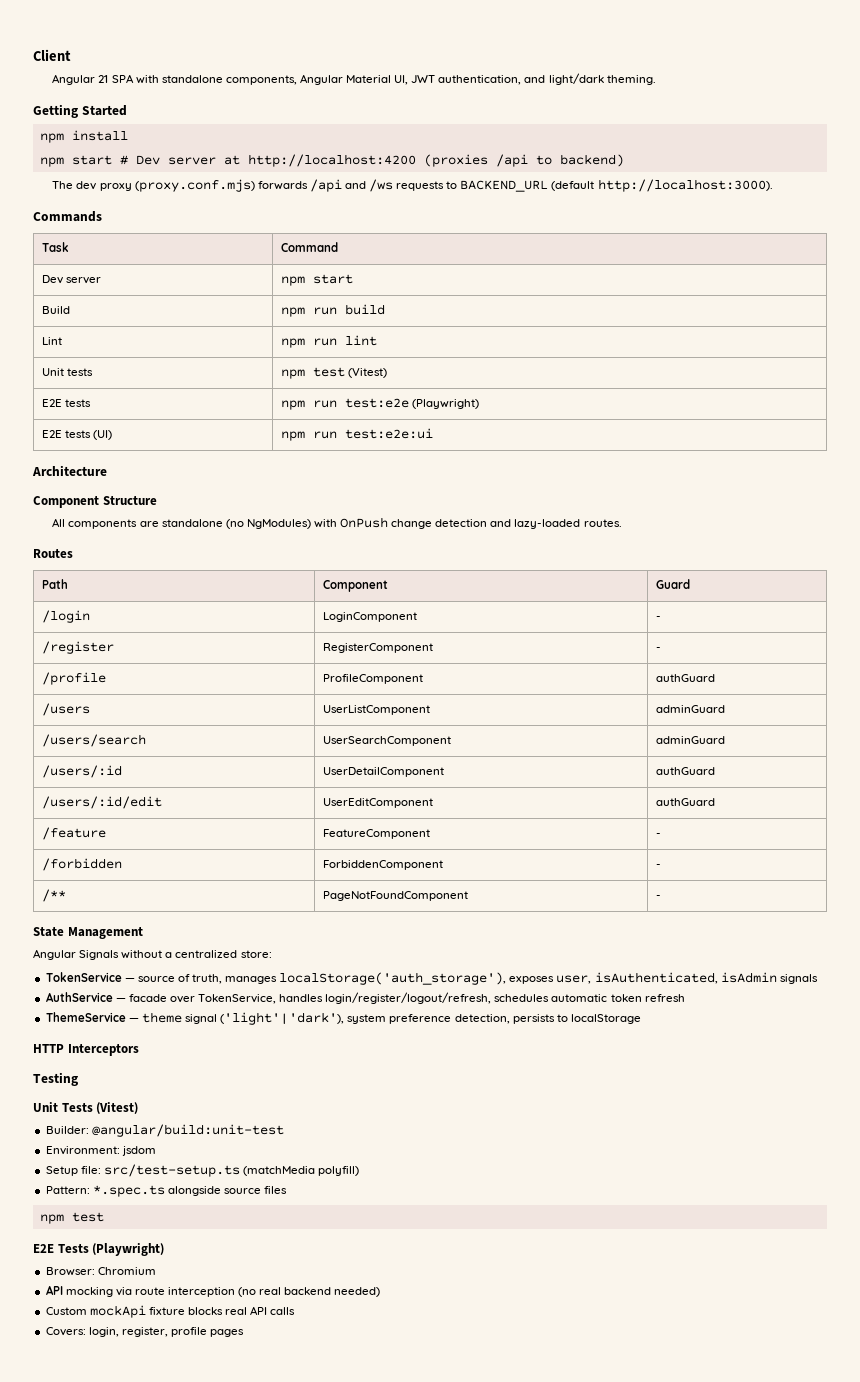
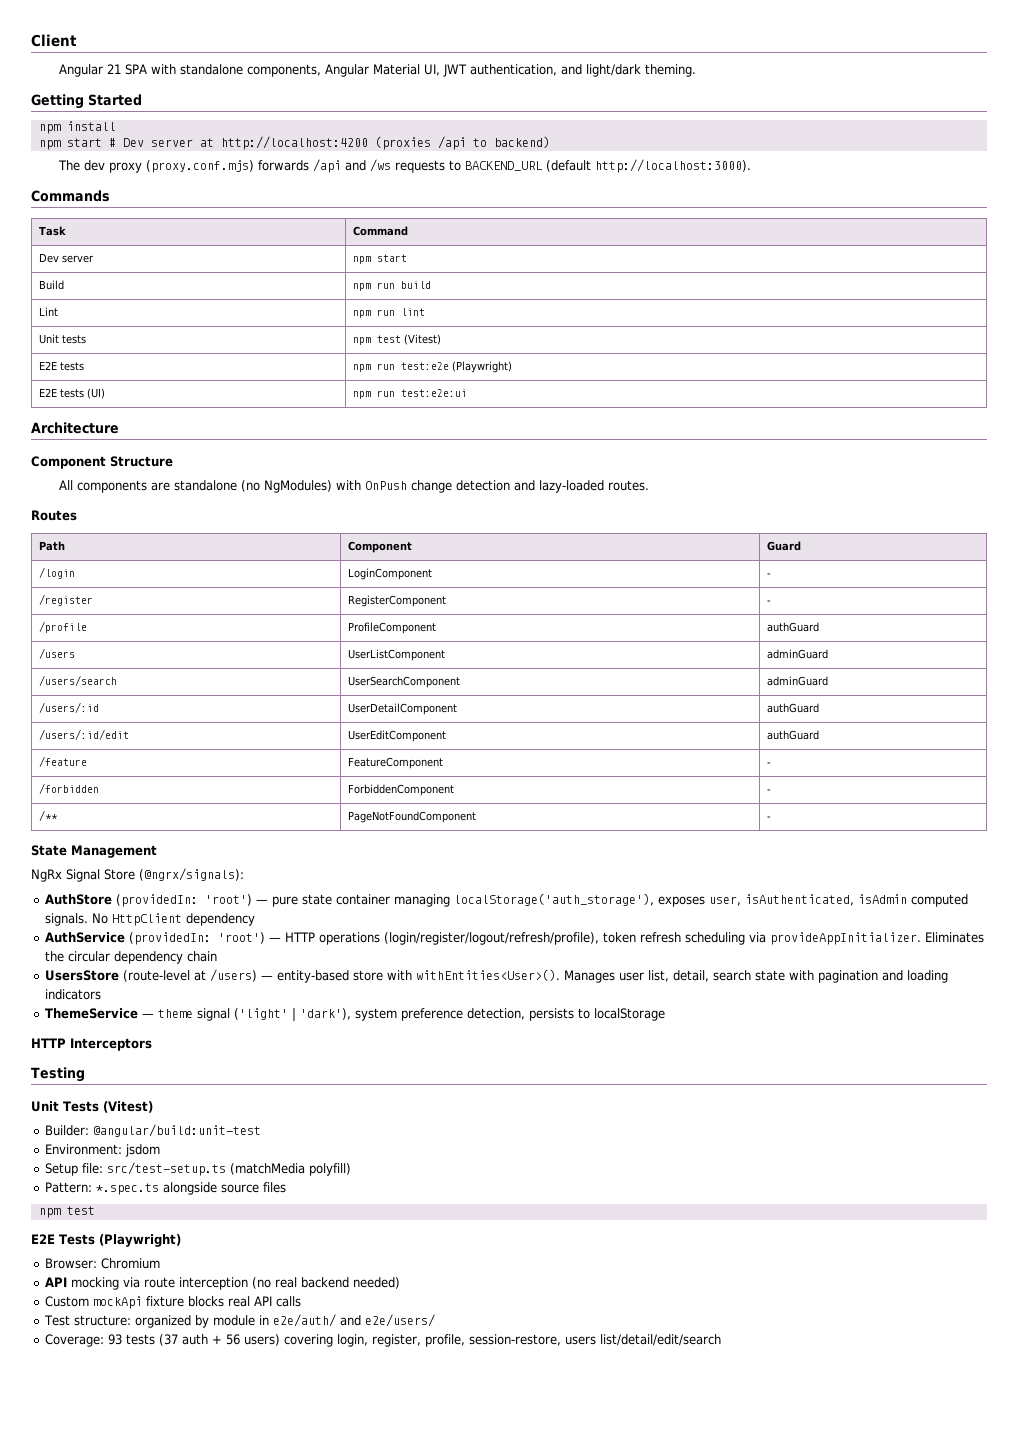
- Angular Signals without a centralized store:
- TokenService — source of truth, manages localStorage('auth_storage'), exposes user, isAuthenticated, isAdmin signals
- AuthService — facade over TokenService, handles login/register/logout/refresh, schedules automatic token refresh
+ NgRx Signal Store (@ngrx/signals):
+ AuthStore (providedIn: 'root') — pure state container managing localStorage('auth_storage'), exposes user, isAuthenticated, isAdmin computed signals. No HttpClient dependency
+ AuthService (providedIn: 'root') — HTTP operations (login/register/logout/refresh/profile), token refresh scheduling via provideAppInitializer. Eliminates the circular dependency chain
+ UsersStore (route-level at /users) — entity-based store with withEntities<User>(). Manages user list, detail, search state with pagination and loading indicators
- Covers: login, register, profile pages
+ Test structure: organized by module in e2e/auth/ and e2e/users/
+ Coverage: 93 tests (37 auth + 56 users) covering login, register, profile, session-restore, users list/detail/edit/search

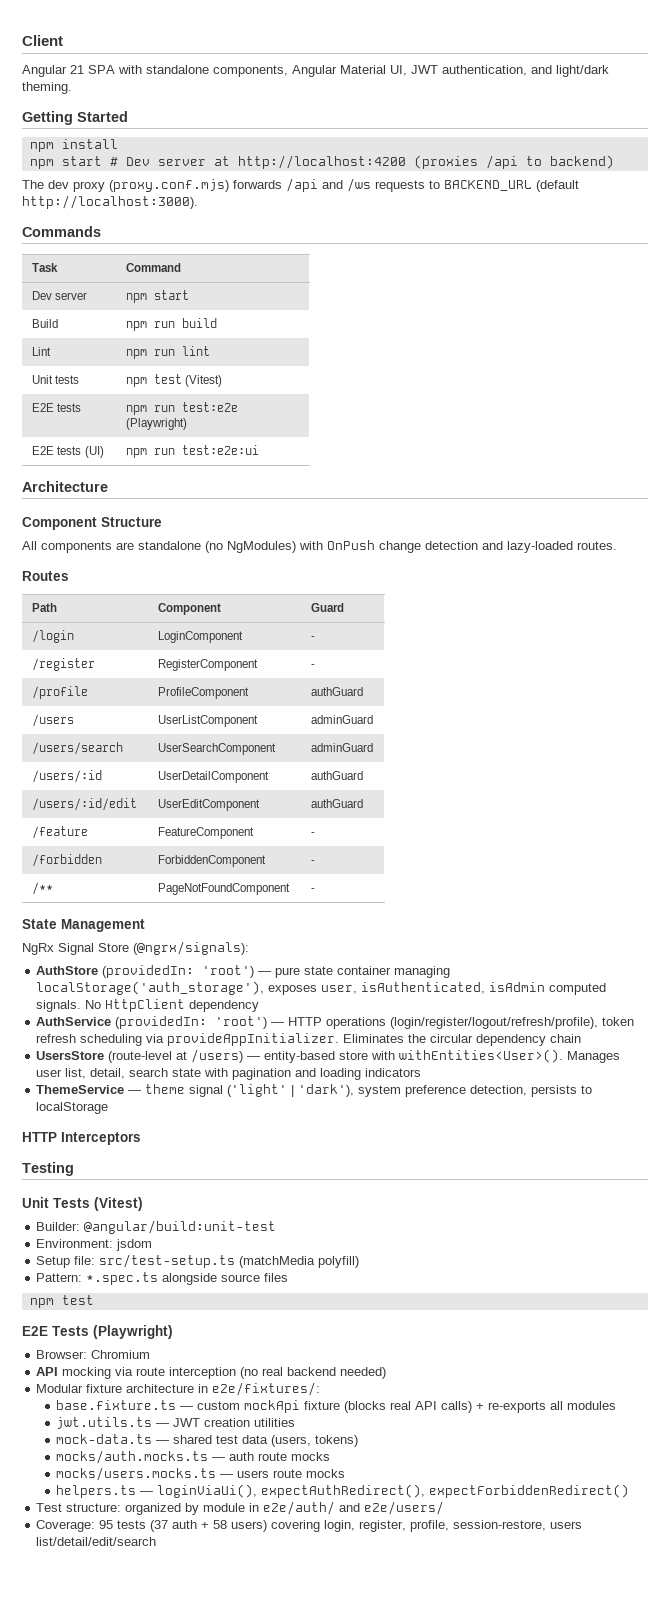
- Custom mockApi fixture blocks real API calls
+ Modular fixture architecture in e2e/fixtures/:
+ base.fixture.ts — custom mockApi fixture (blocks real API calls) + re-exports all modules
+ jwt.utils.ts — JWT creation utilities
+ mock-data.ts — shared test data (users, tokens)
+ mocks/auth.mocks.ts — auth route mocks
+ mocks/users.mocks.ts — users route mocks
+ helpers.ts — loginViaUi(), expectAuthRedirect(), expectForbiddenRedirect()
- Coverage: 93 tests (37 auth + 56 users) covering login, register, profile, session-restore, users list/detail/edit/search
+ Coverage: 95 tests (37 auth + 58 users) covering login, register, profile, session-restore, users list/detail/edit/search

